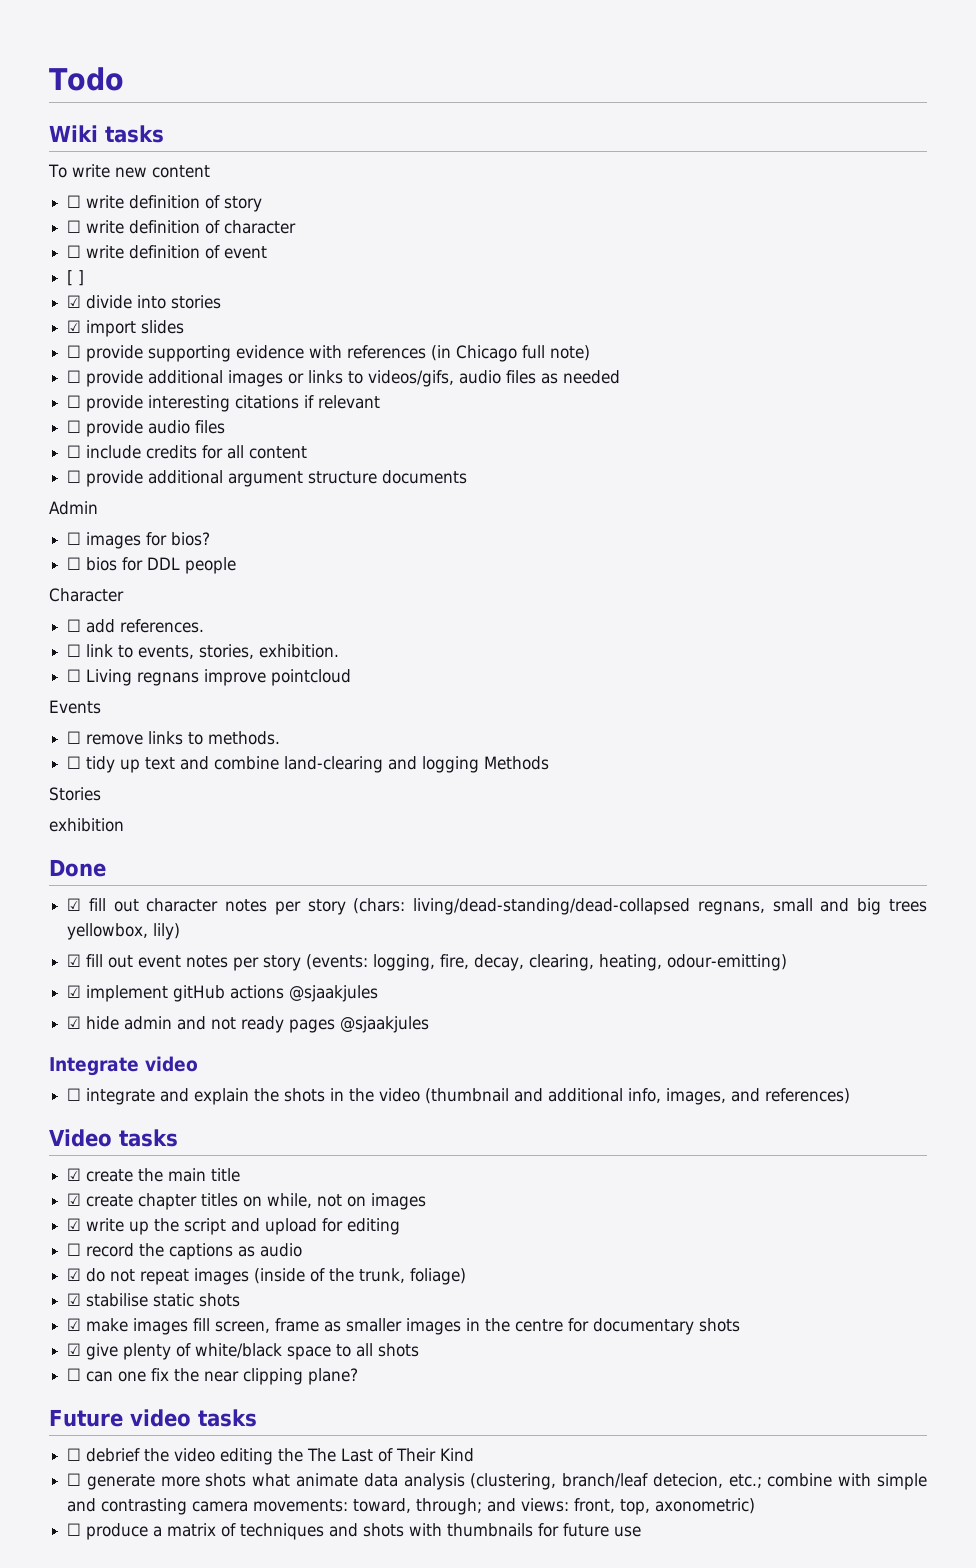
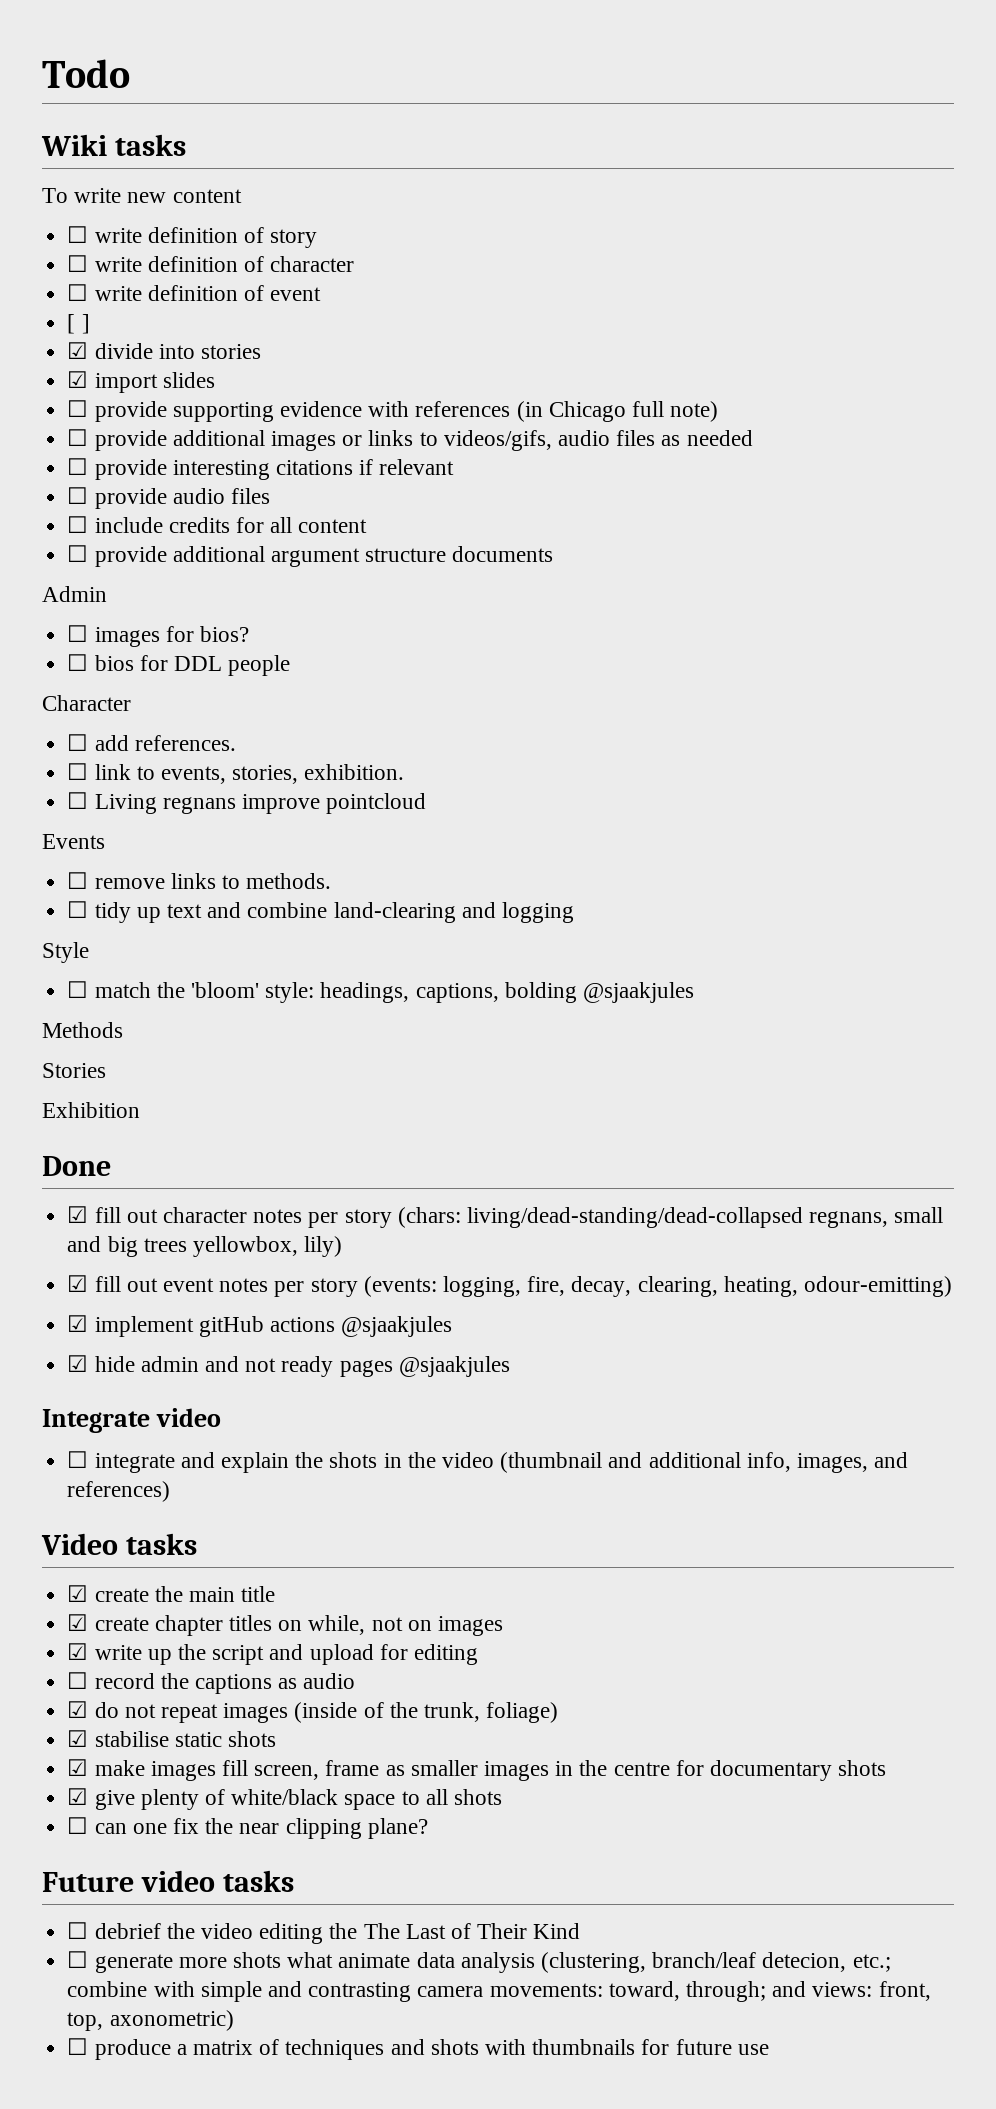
- ☐ tidy up text and combine land-clearing and logging Methods
+ ☐ tidy up text and combine land-clearing and logging
+ Style
+ ☐ match the 'bloom' style: headings, captions, bolding @sjaakjules
+ Methods
- exhibition
+ Exhibition

